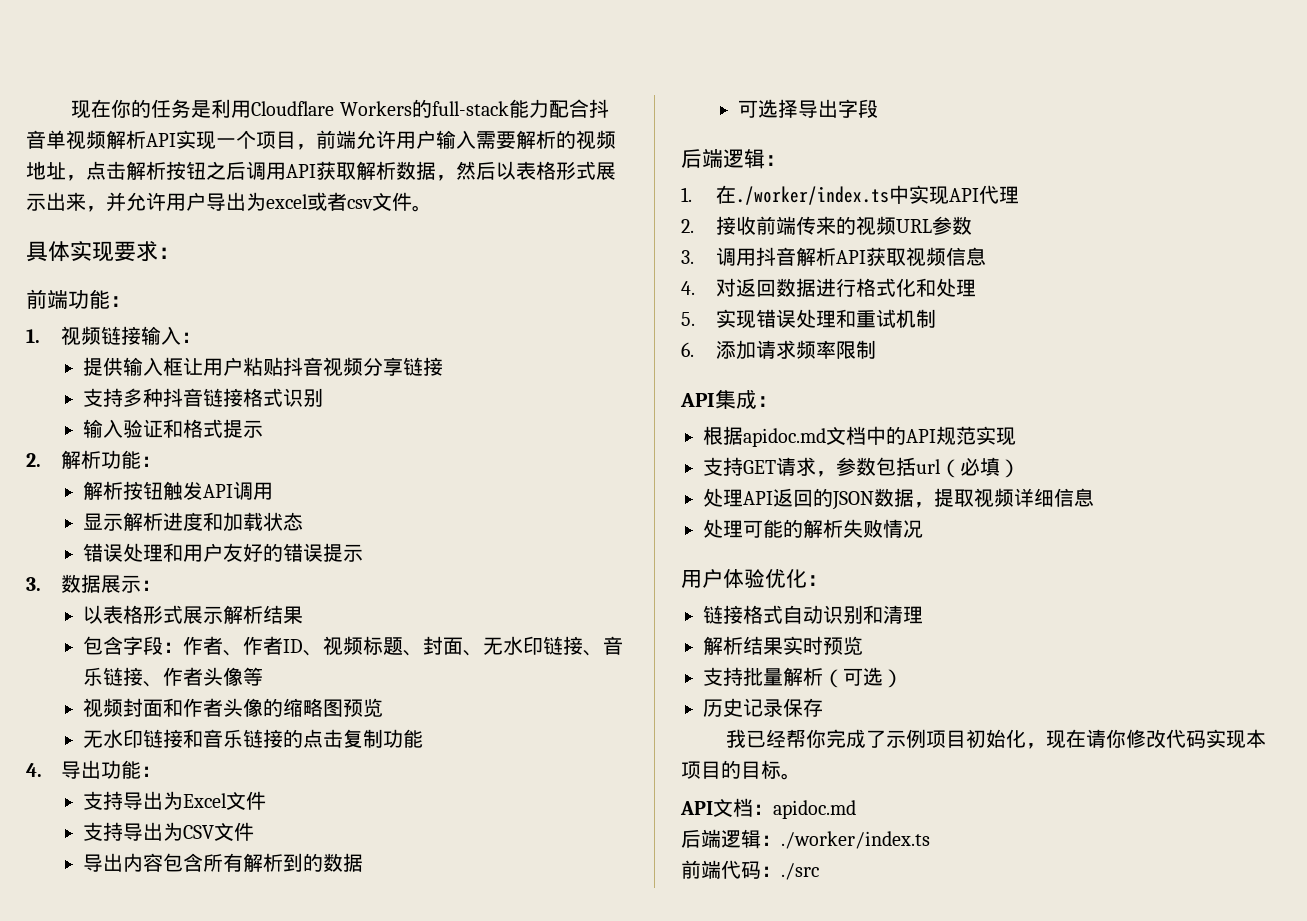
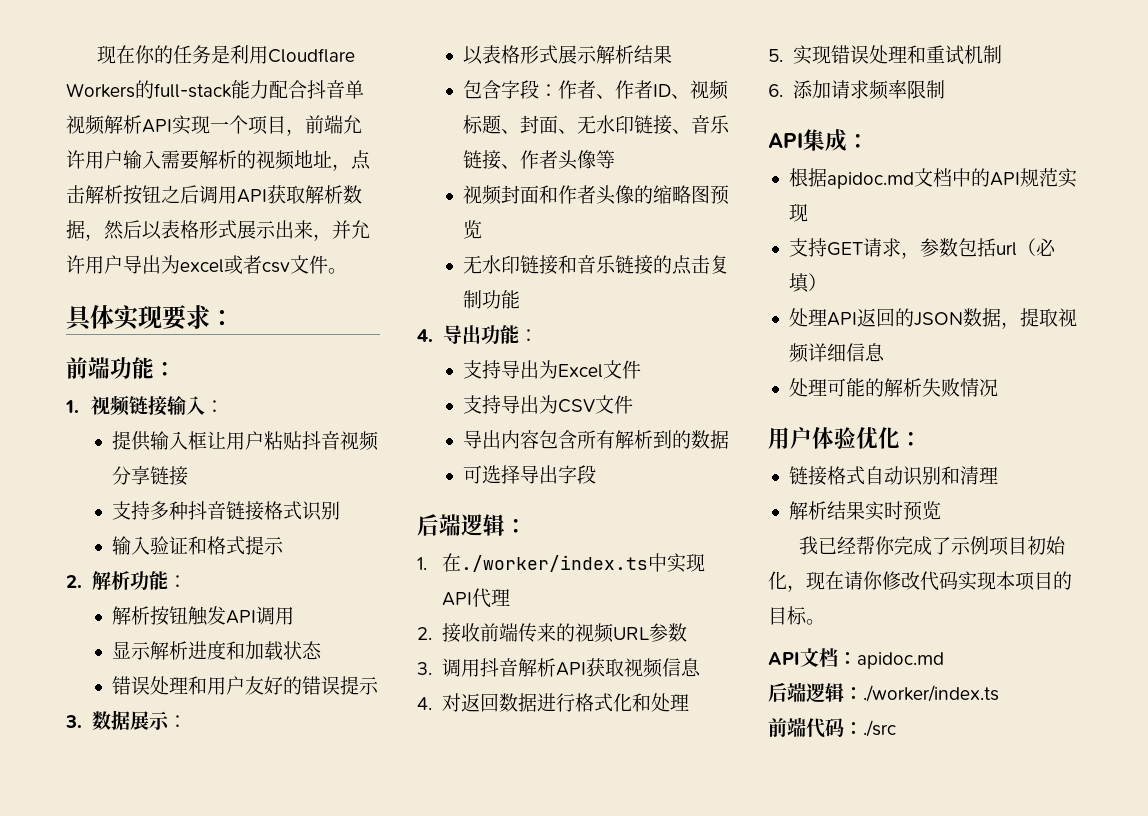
- 支持批量解析（可选）
- 历史记录保存

